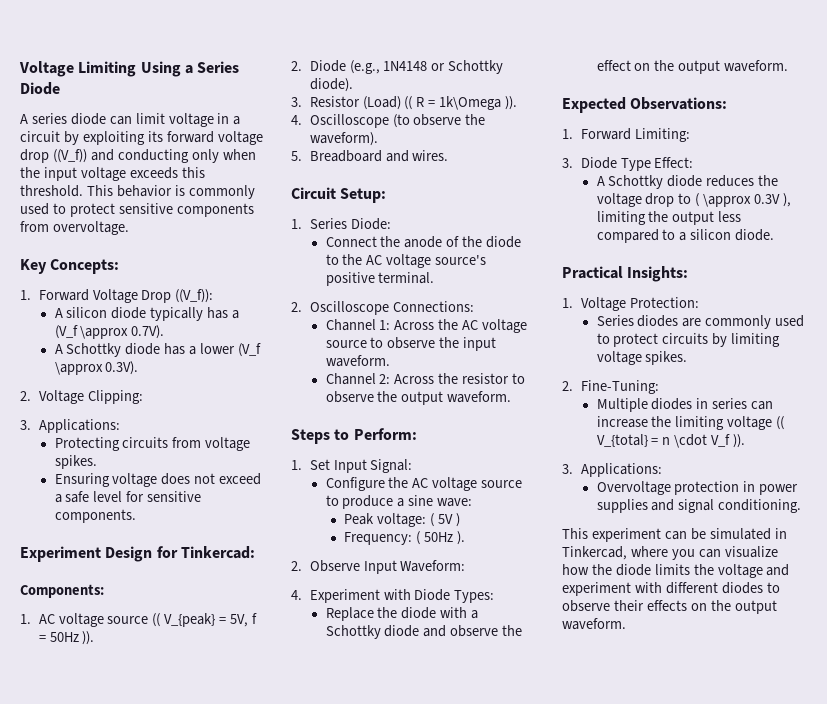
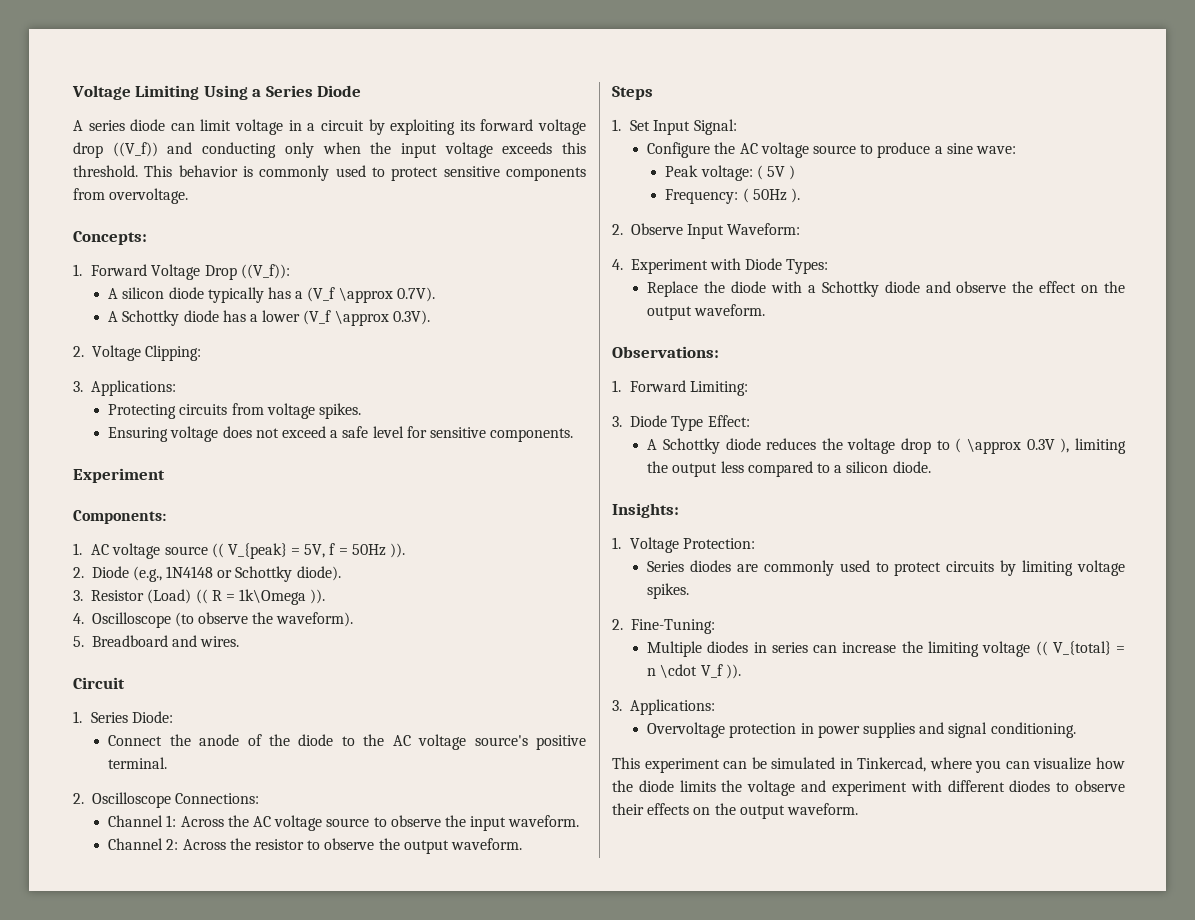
- Key Concepts:
+ Concepts:
  Ensuring voltage does not exceed a safe level for sensitive components.
- Experiment Design for Tinkercad:
+ Experiment
- Circuit Setup:
+ Circuit
- Steps to Perform:
+ Steps
- Expected Observations:
+ Observations:
- Practical Insights:
+ Insights:

